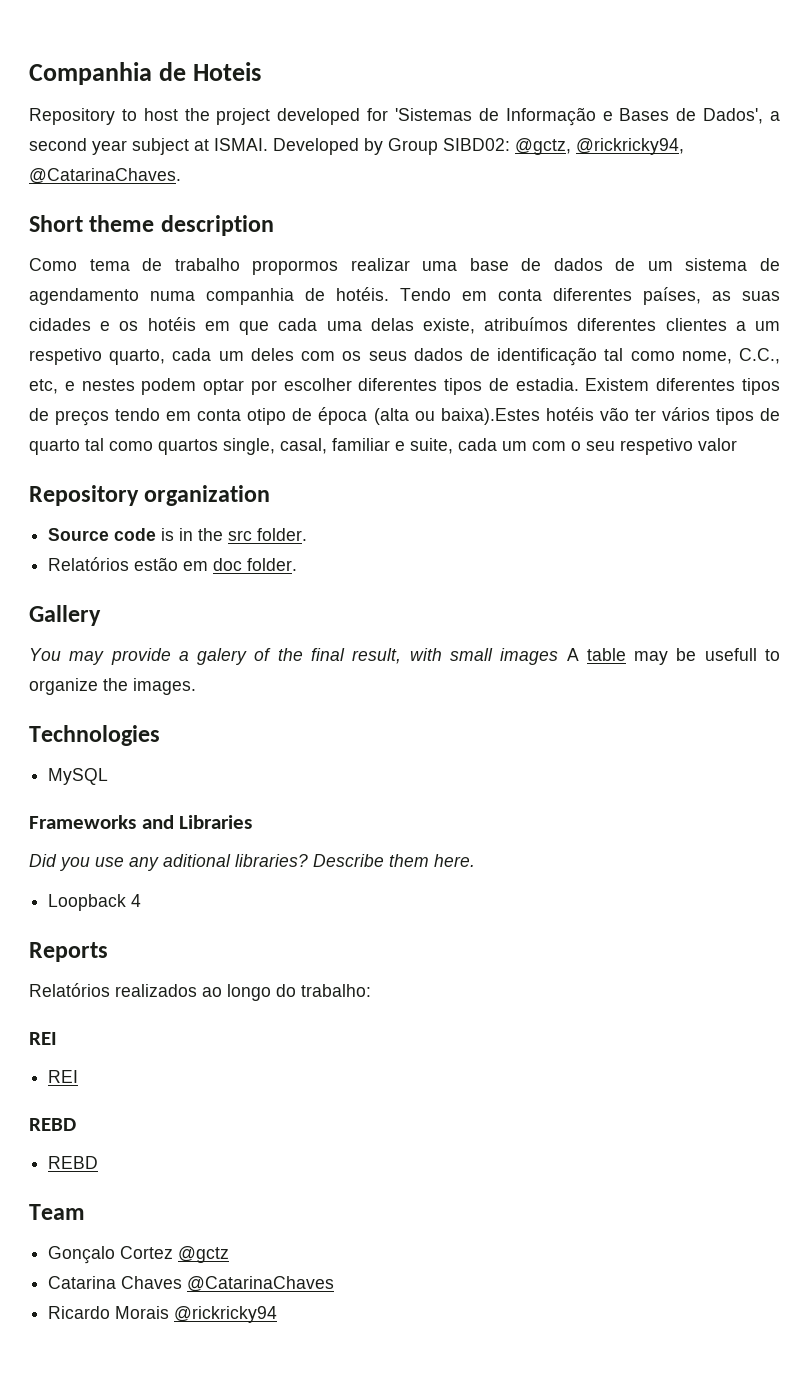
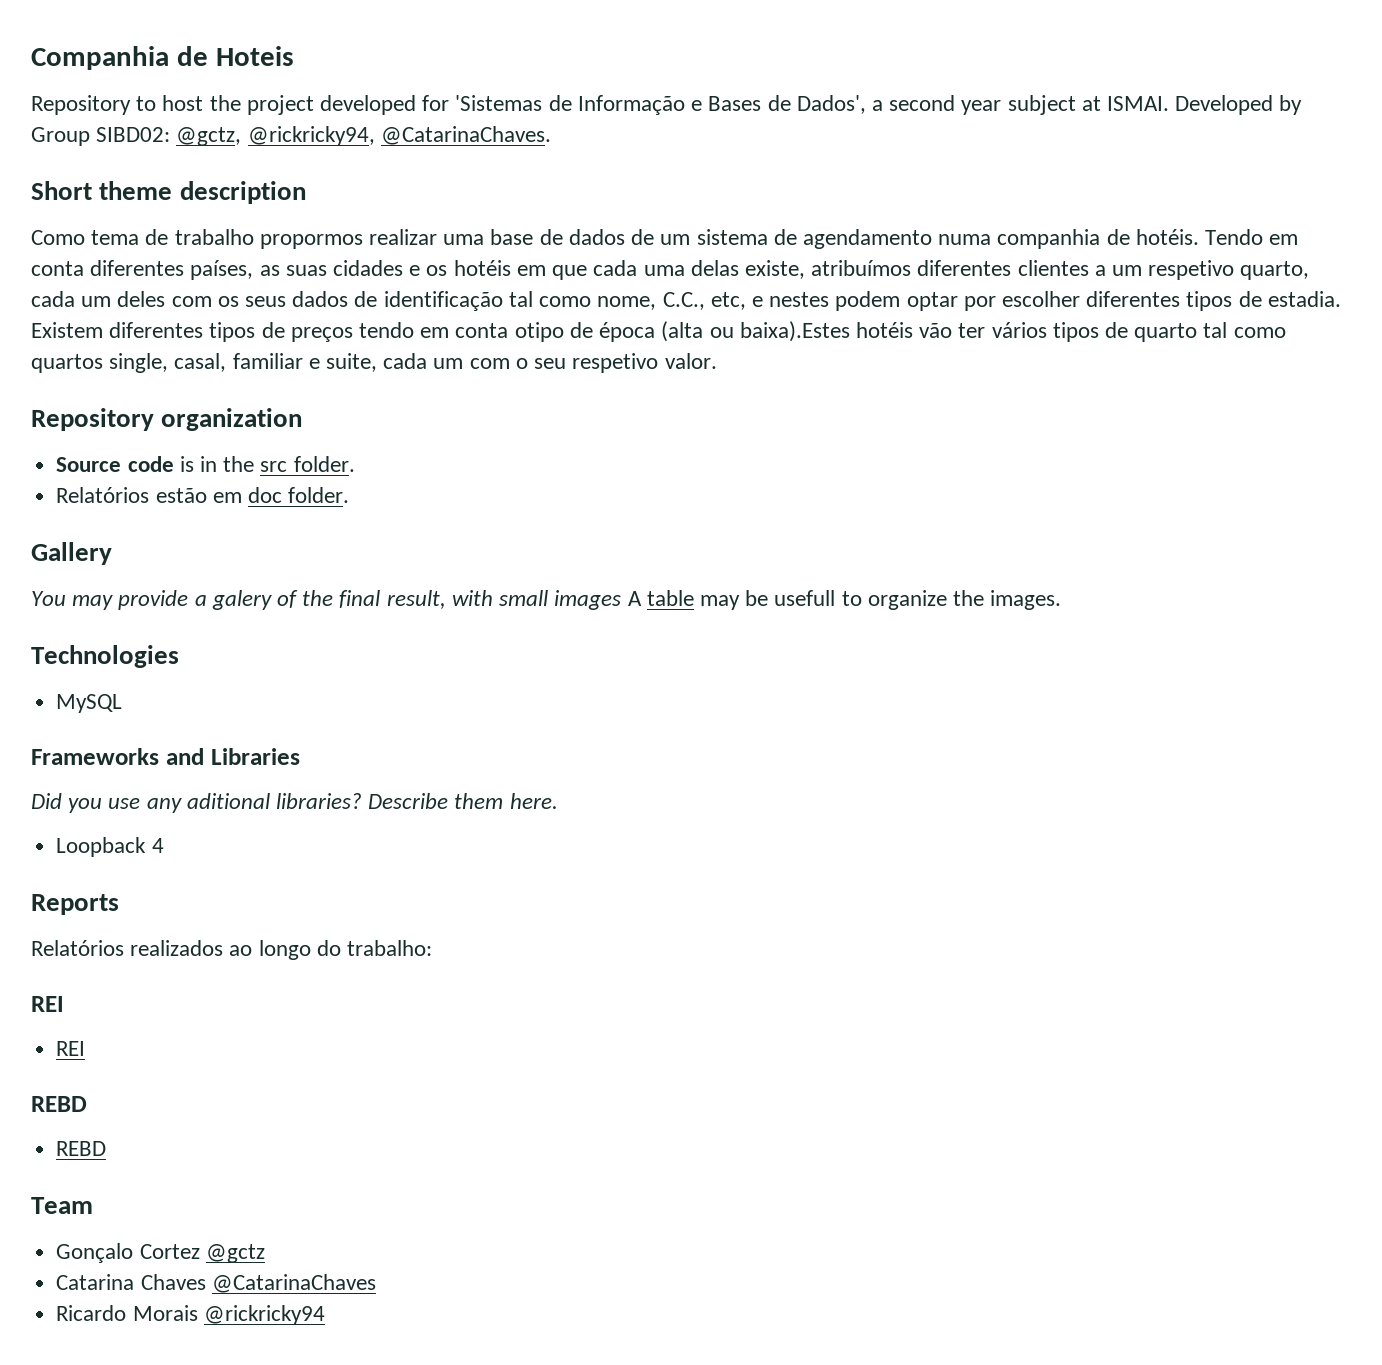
- Existem diferentes tipos de preços tendo em conta otipo de época (alta ou baixa).Estes hotéis vão ter vários tipos de quarto tal como quartos single, casal, familiar e suite, cada um com o seu respetivo valor
+ Existem diferentes tipos de preços tendo em conta otipo de época (alta ou baixa).Estes hotéis vão ter vários tipos de quarto tal como quartos single, casal, familiar e suite, cada um com o seu respetivo valor.

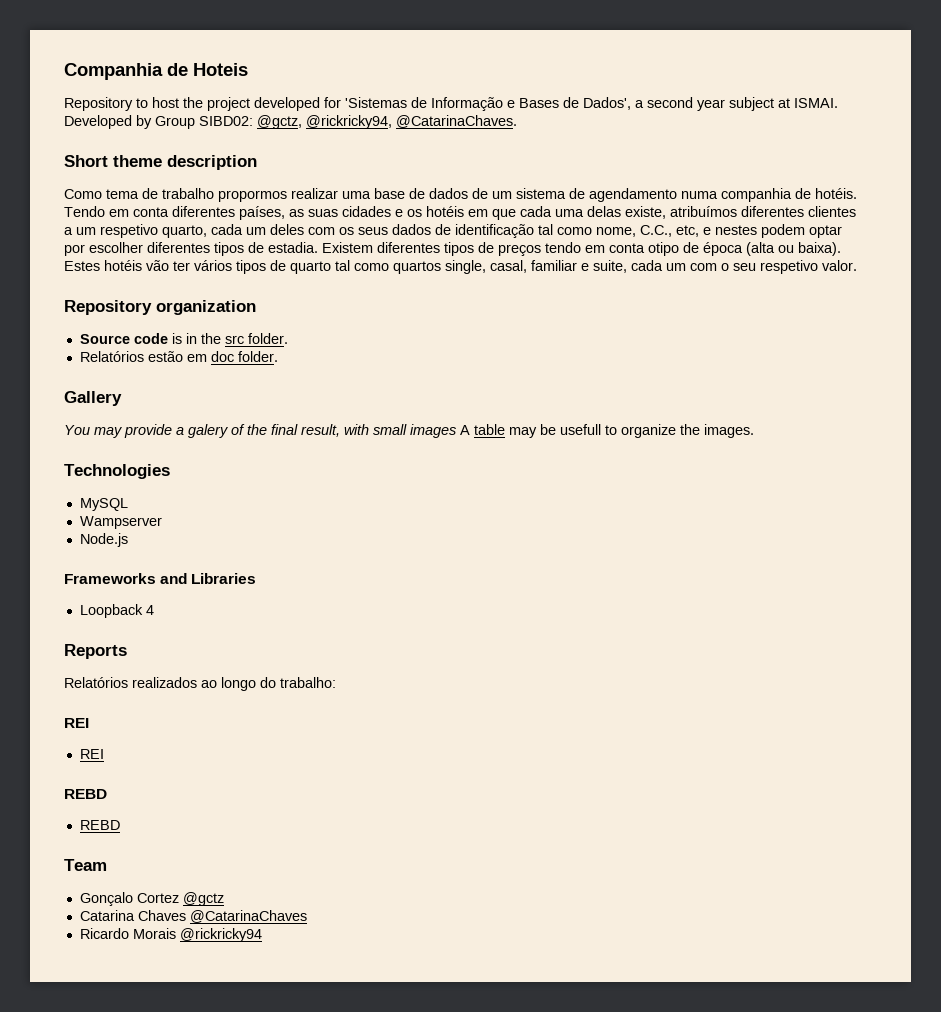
- Existem diferentes tipos de preços tendo em conta otipo de época (alta ou baixa).Estes hotéis vão ter vários tipos de quarto tal como quartos single, casal, familiar e suite, cada um com o seu respetivo valor.
+ Existem diferentes tipos de preços tendo em conta otipo de época (alta ou baixa). Estes hotéis vão ter vários tipos de quarto tal como quartos single, casal, familiar e suite, cada um com o seu respetivo valor.
+ Wampserver
+ Node.js
- Did you use any aditional libraries? Describe them here.

